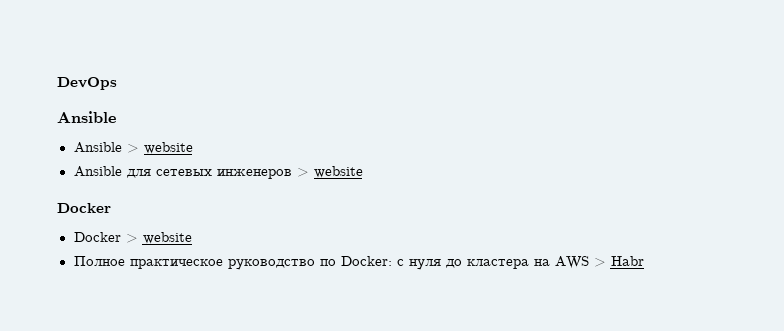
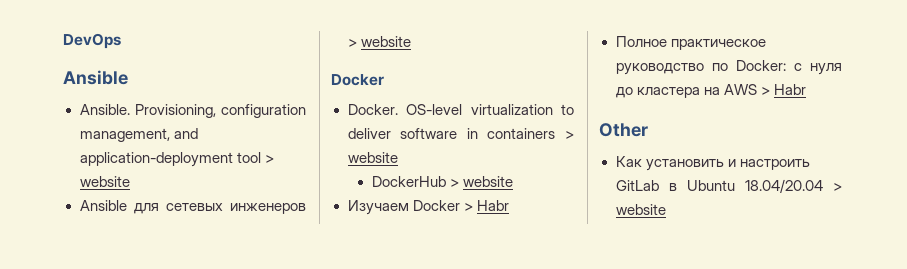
- Ansible > website
+ Ansible. Provisioning, configuration management, and application-deployment tool > website
- Docker > website
+ Docker. OS-level virtualization to deliver software in containers > website
+ DockerHub > website
+ Изучаем Docker > Habr
+ Other
+ Как установить и настроить GitLab в Ubuntu 18.04/20.04 > website

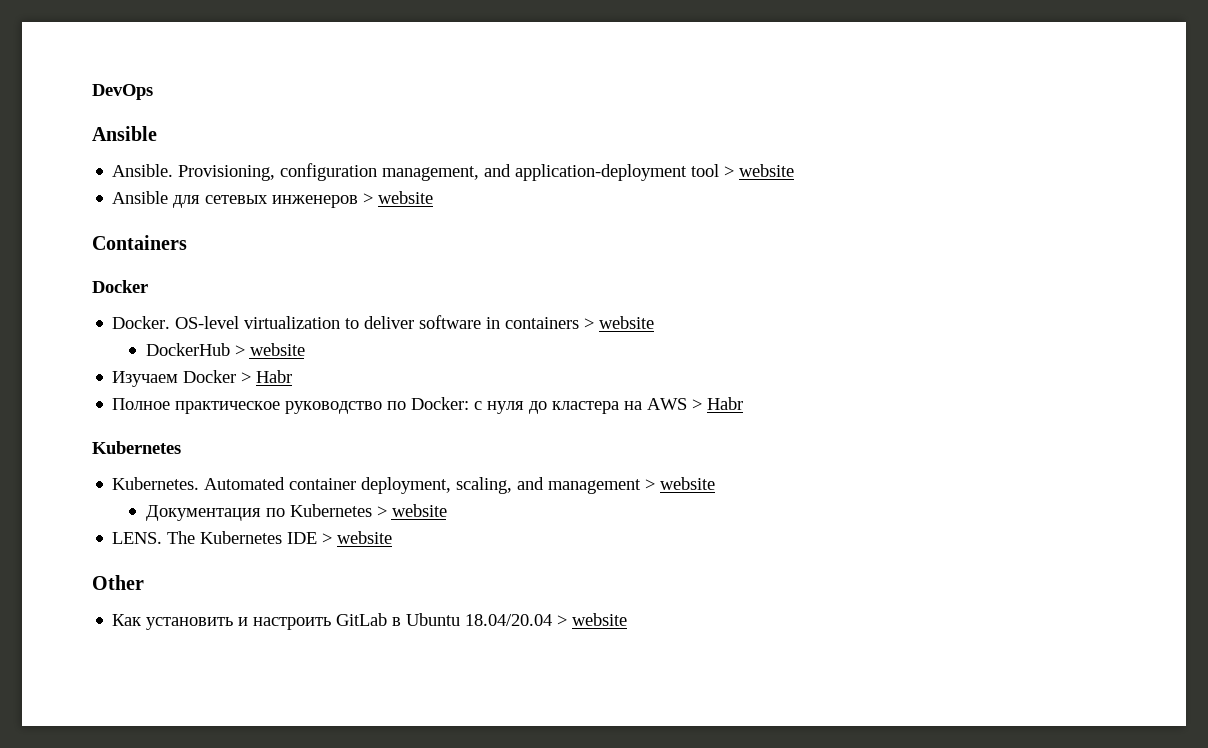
+ Containers
  Полное практическое руководство по Docker: с нуля до кластера на AWS > Habr
+ Kubernetes
+ Kubernetes. Automated container deployment, scaling, and management > website
+ Документация по Kubernetes > website
+ LENS. The Kubernetes IDE > website

